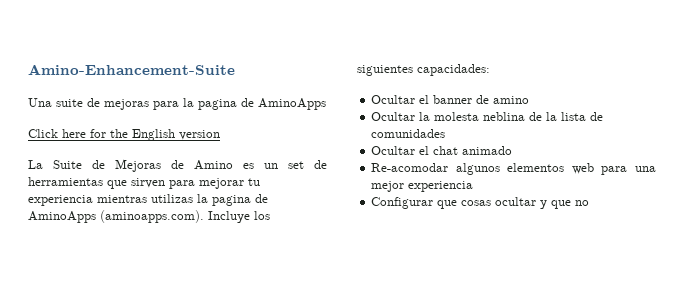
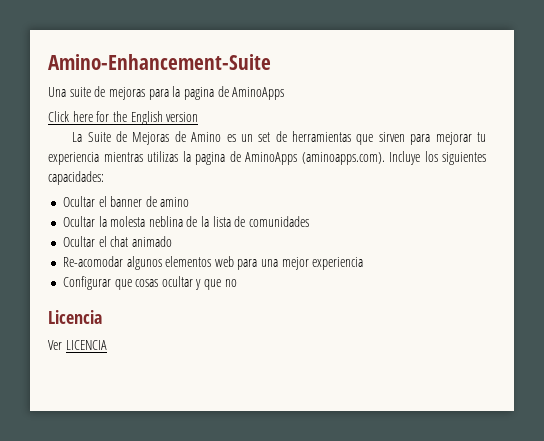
+ Licencia
+ Ver LICENCIA

